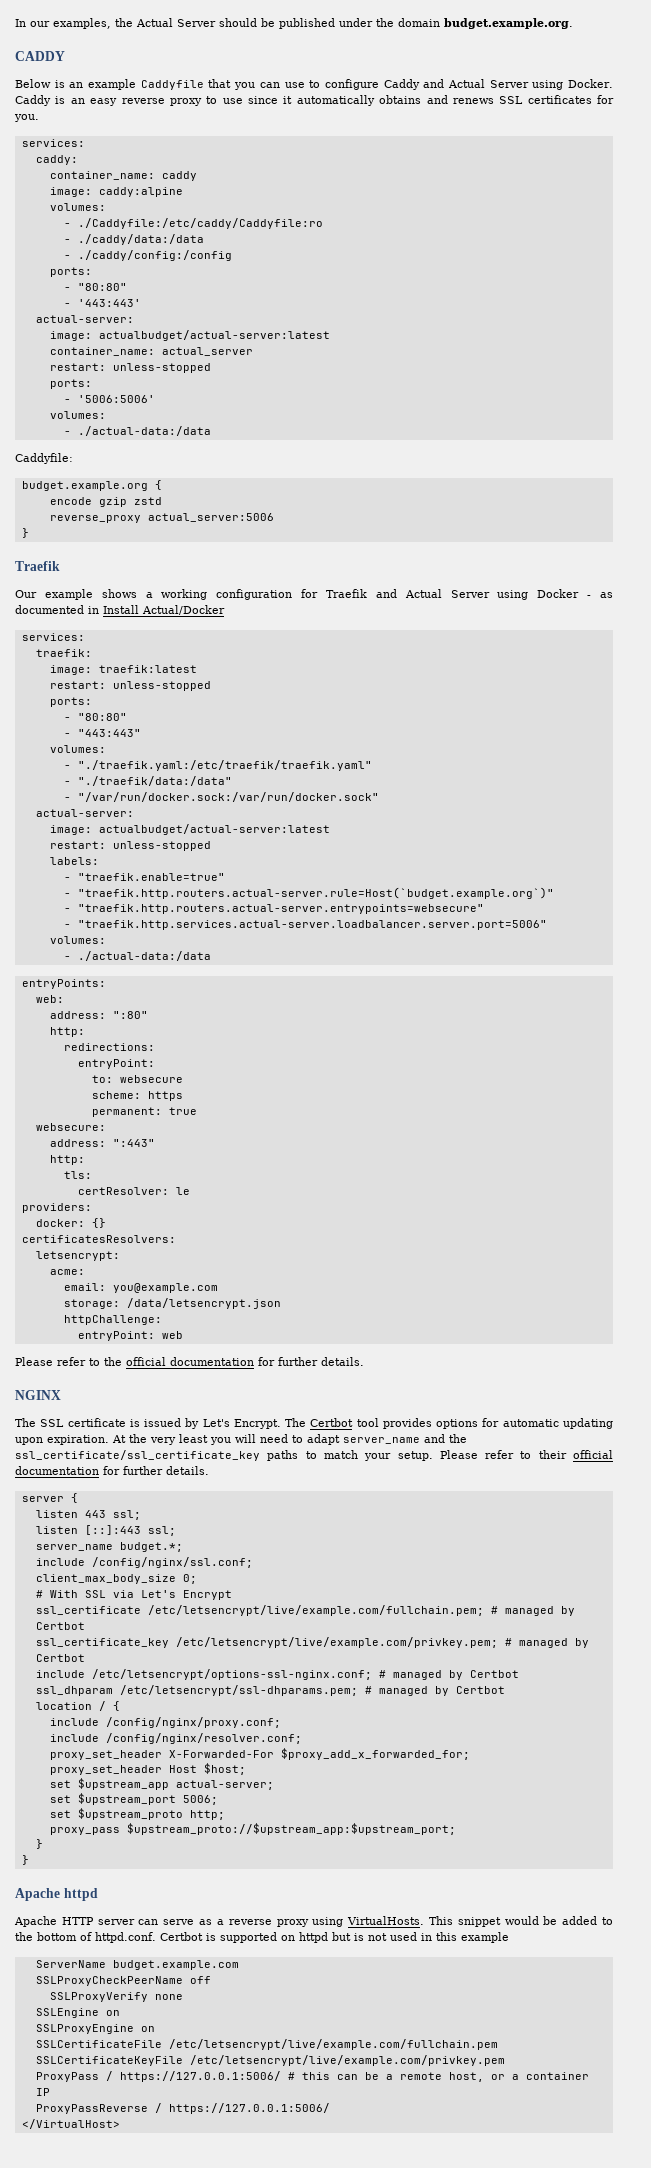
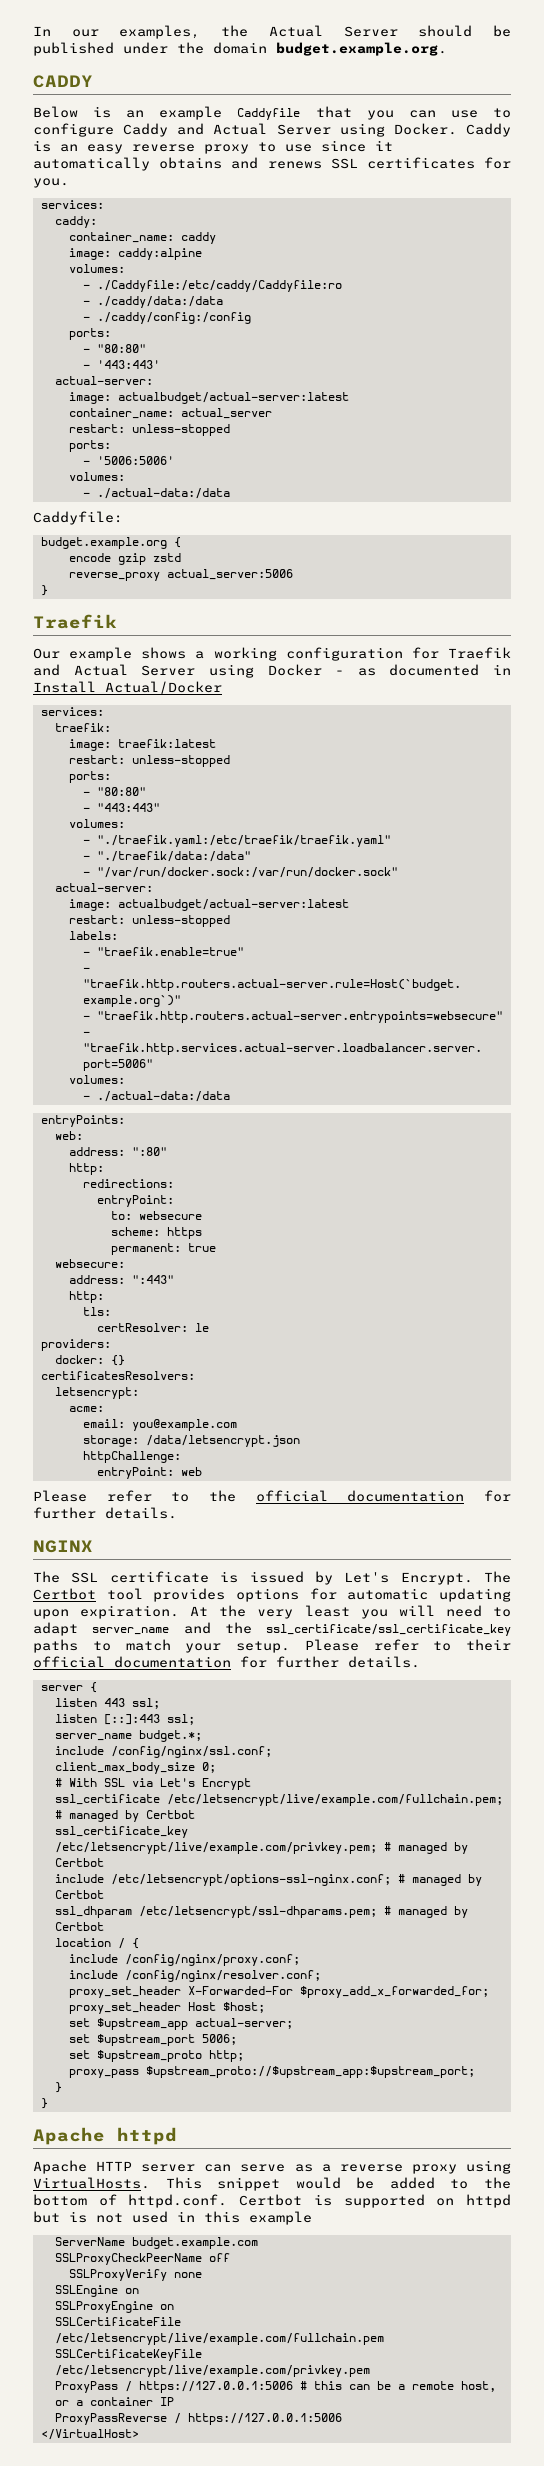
- ProxyPass / https://127.0.0.1:5006/ # this can be a remote host, or a container IP
+ ProxyPass / https://127.0.0.1:5006 # this can be a remote host, or a container IP
- ProxyPassReverse / https://127.0.0.1:5006/
+ ProxyPassReverse / https://127.0.0.1:5006

